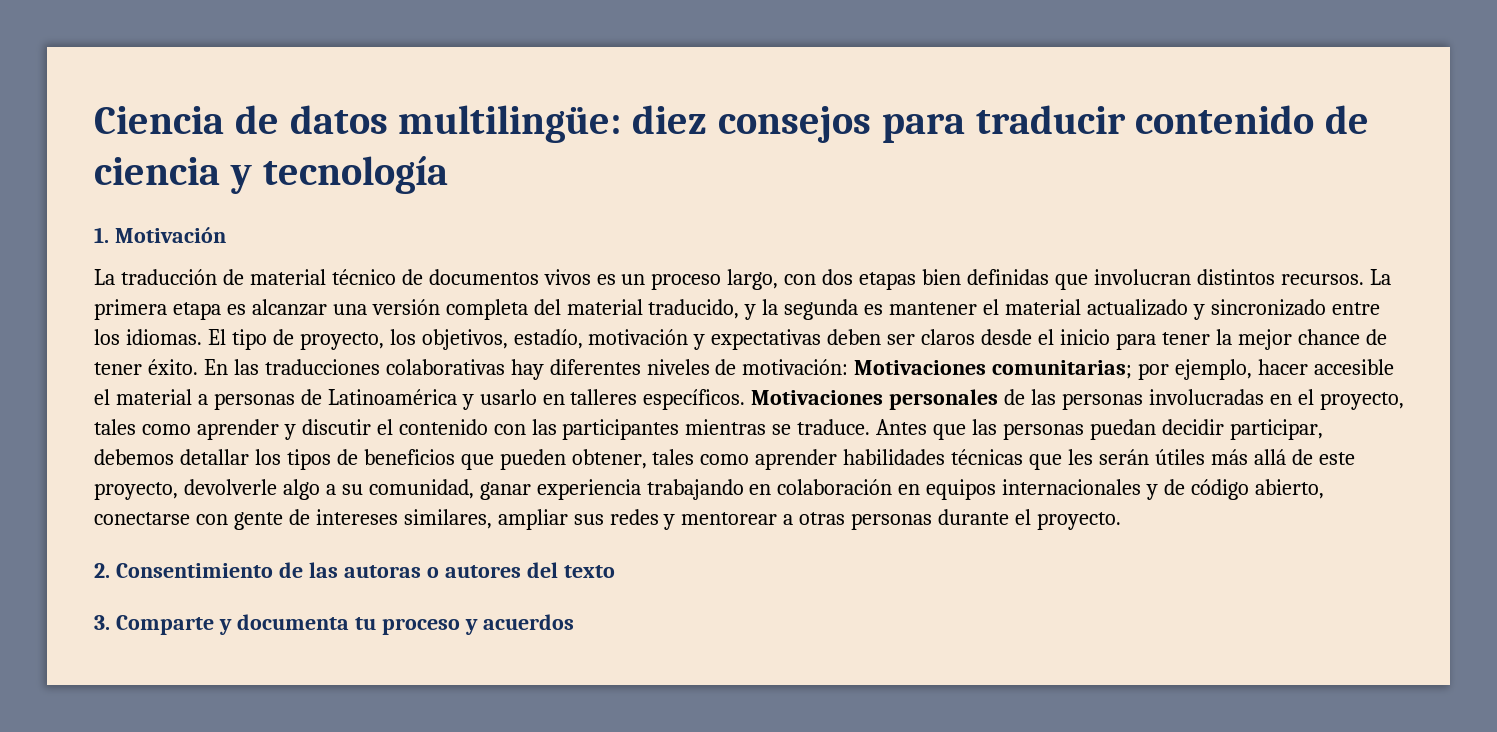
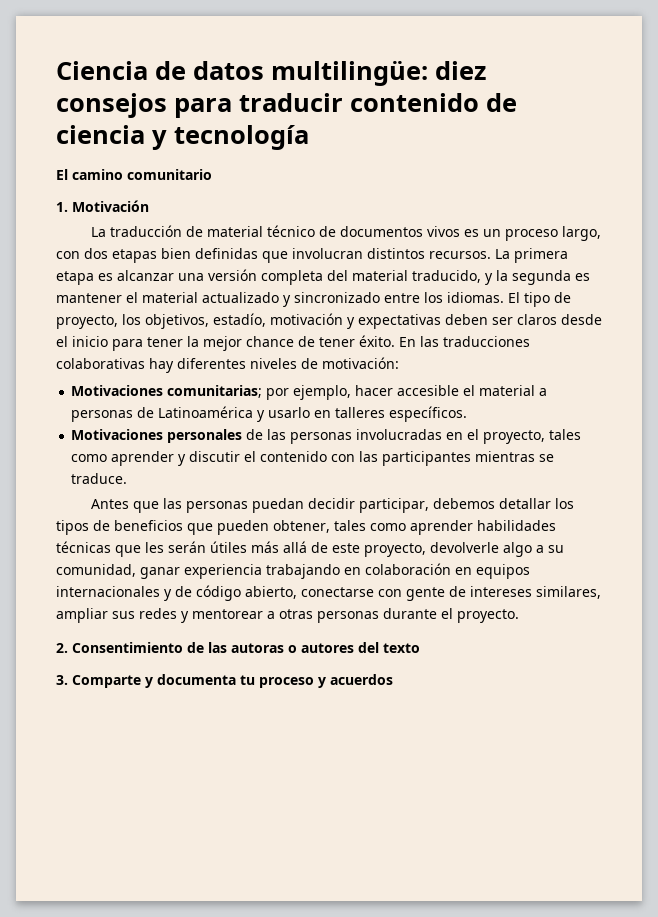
+ El camino comunitario
- En las traducciones colaborativas hay diferentes niveles de motivación: Motivaciones comunitarias;
+ En las traducciones colaborativas hay diferentes niveles de motivación:
+ Motivaciones comunitarias;
- por ejemplo, hacer accesible el material a personas de Latinoamérica y usarlo en talleres específicos. Motivaciones personales de las personas involucradas en el proyecto, tales como aprender y discutir el contenido con las participantes mientras se traduce. Antes que las personas puedan decidir participar, debemos detallar los tipos de beneficios que pueden obtener, tales como aprender habilidades técnicas que les serán útiles más allá de este proyecto, devolverle algo a su comunidad, ganar experiencia trabajando en colaboración en equipos internacionales y de código abierto, conectarse con gente de intereses similares, ampliar sus redes y mentorear a otras personas durante el proyecto.
+ por ejemplo, hacer accesible el material a personas de Latinoamérica y usarlo en talleres específicos.
+ Motivaciones personales de las personas involucradas en el proyecto, tales como aprender y discutir el contenido con las participantes mientras se traduce.
+ Antes que las personas puedan decidir participar, debemos detallar los tipos de beneficios que pueden obtener, tales como aprender habilidades técnicas que les serán útiles más allá de este proyecto, devolverle algo a su comunidad, ganar experiencia trabajando en colaboración en equipos internacionales y de código abierto, conectarse con gente de intereses similares, ampliar sus redes y mentorear a otras personas durante el proyecto.

